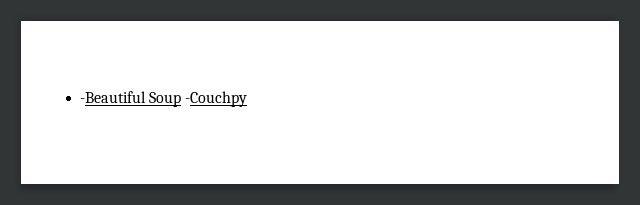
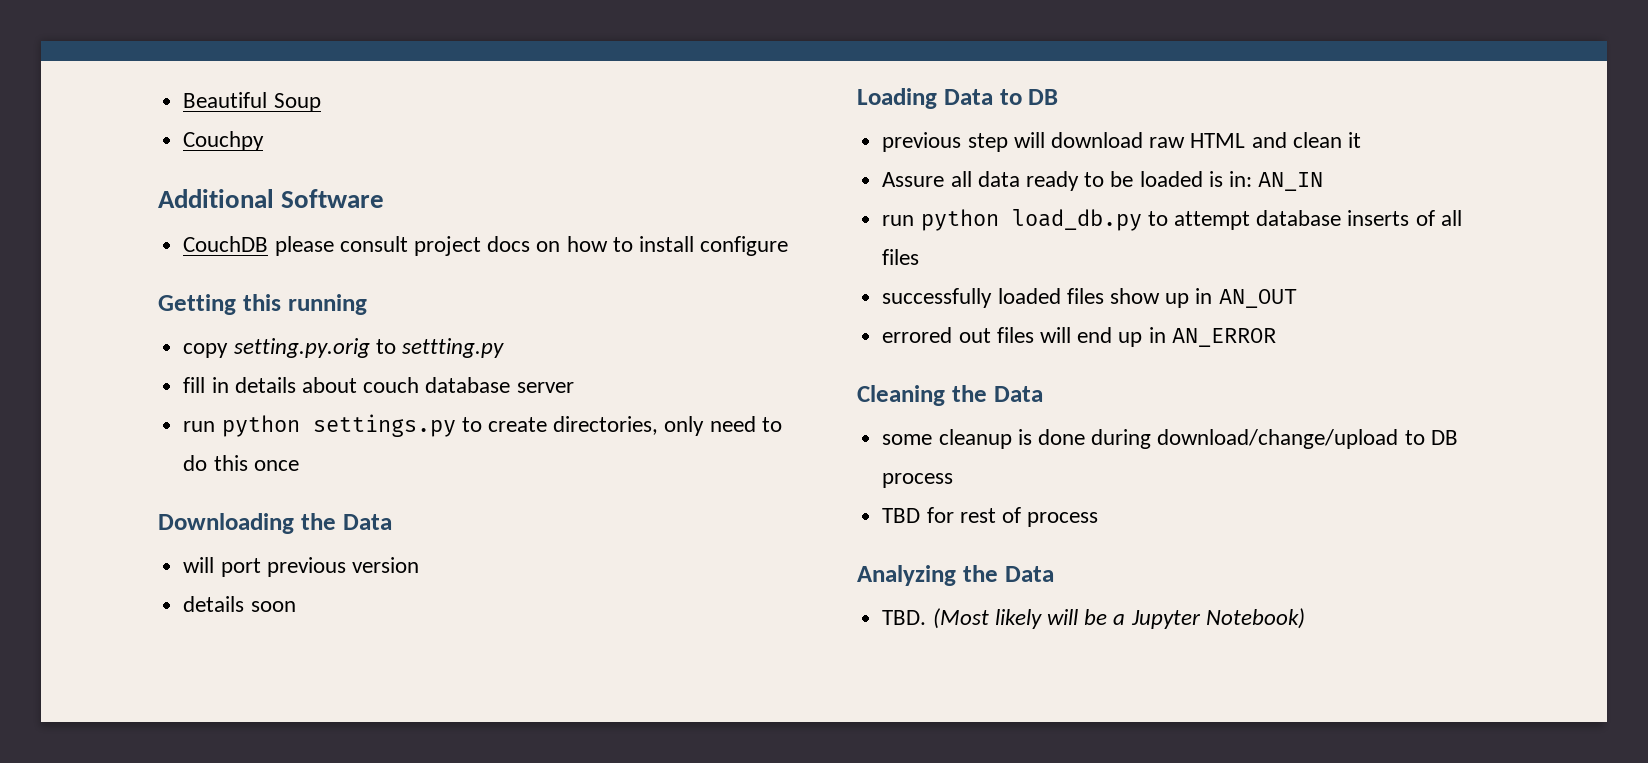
- -Beautiful Soup -Couchpy
+ Beautiful Soup
+ Couchpy
+ Additional Software
+ CouchDB please consult project docs on how to install configure
+ Getting this running
+ copy setting.py.orig to settting.py
+ fill in details about couch database server
+ run python settings.py to create directories, only need to do this once
+ Downloading the Data
+ will port previous version
+ details soon
+ Loading Data to DB
+ previous step will download raw HTML and clean it
+ Assure all data ready to be loaded is in: AN_IN
+ run python load_db.py to attempt database inserts of all files
+ successfully loaded files show up in AN_OUT
+ errored out files will end up in AN_ERROR
+ Cleaning the Data
+ some cleanup is done during download/change/upload to DB process
+ TBD for rest of process
+ Analyzing the Data
+ TBD. (Most likely will be a Jupyter Notebook)

